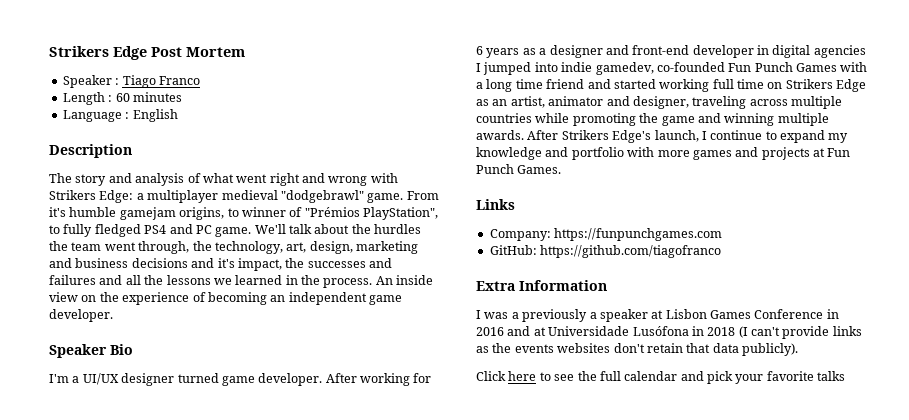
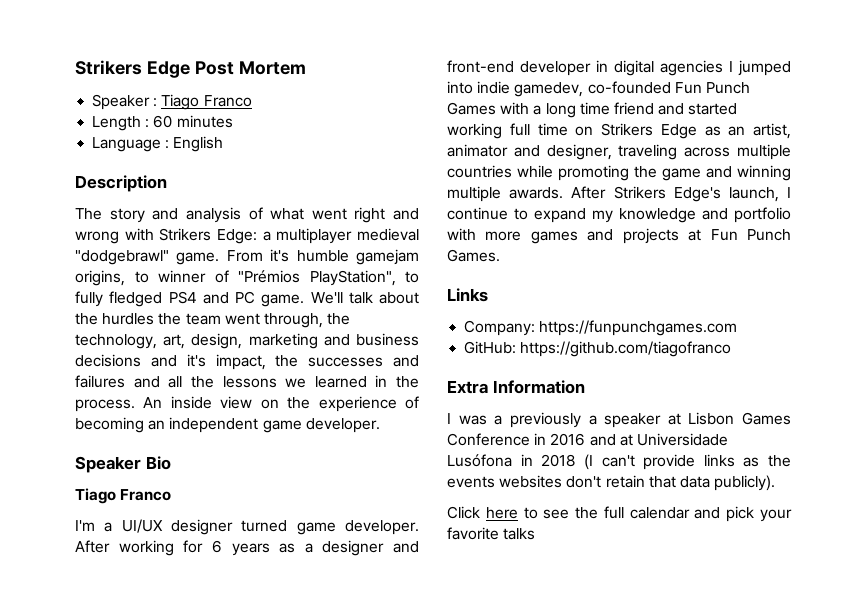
  Speaker Bio
+ Tiago Franco

